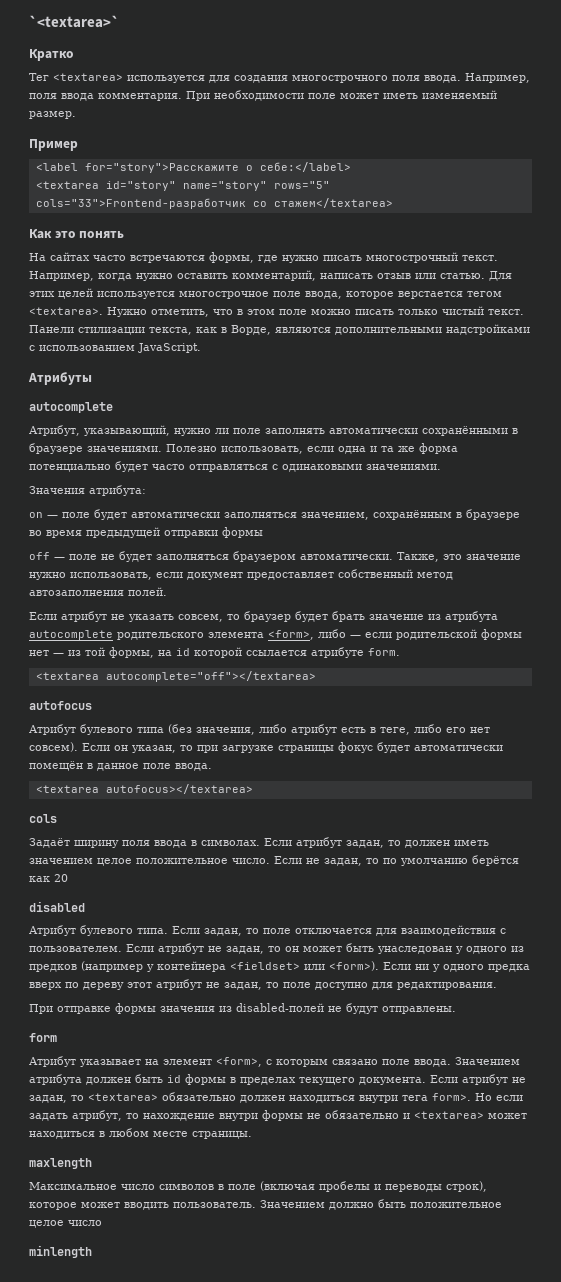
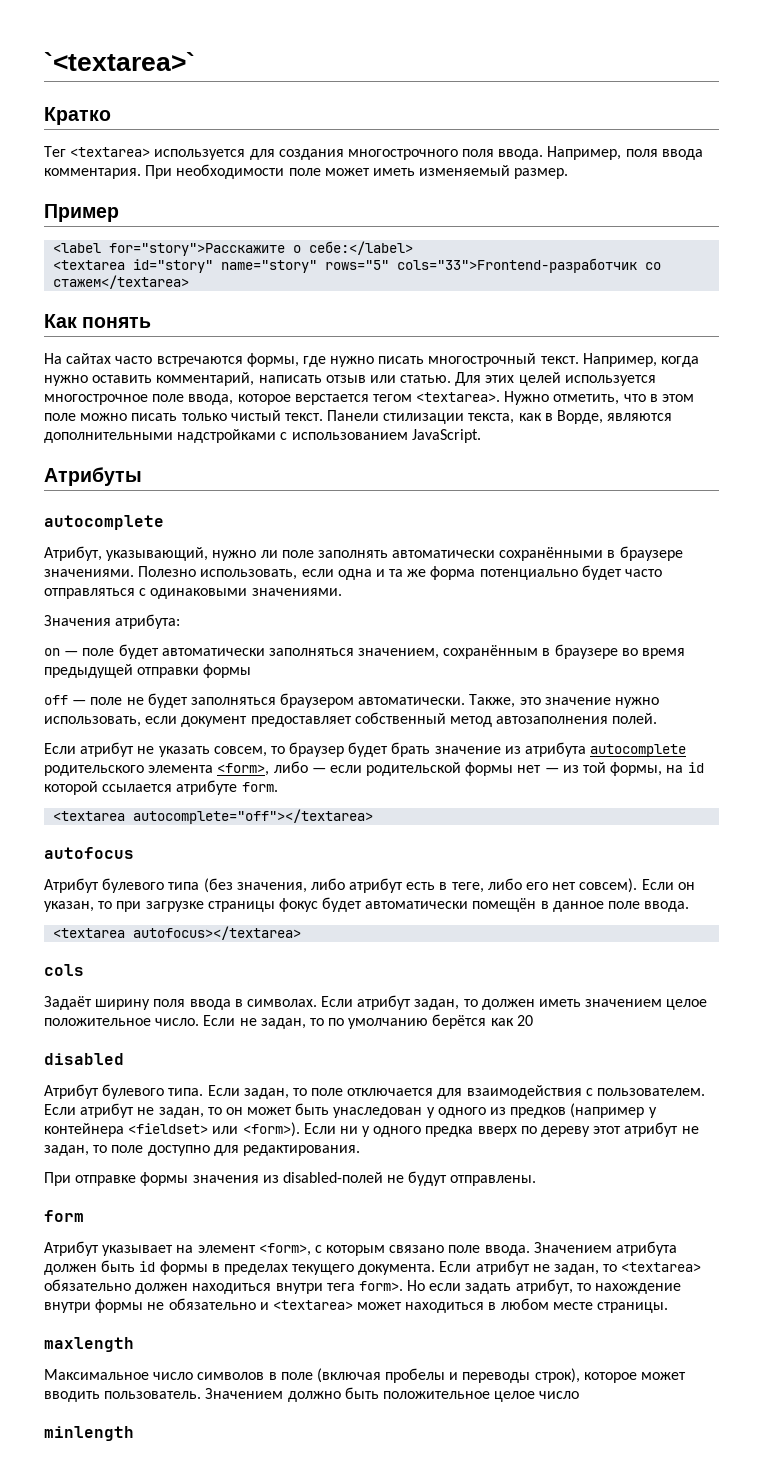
- Как это понять
+ Как понять

